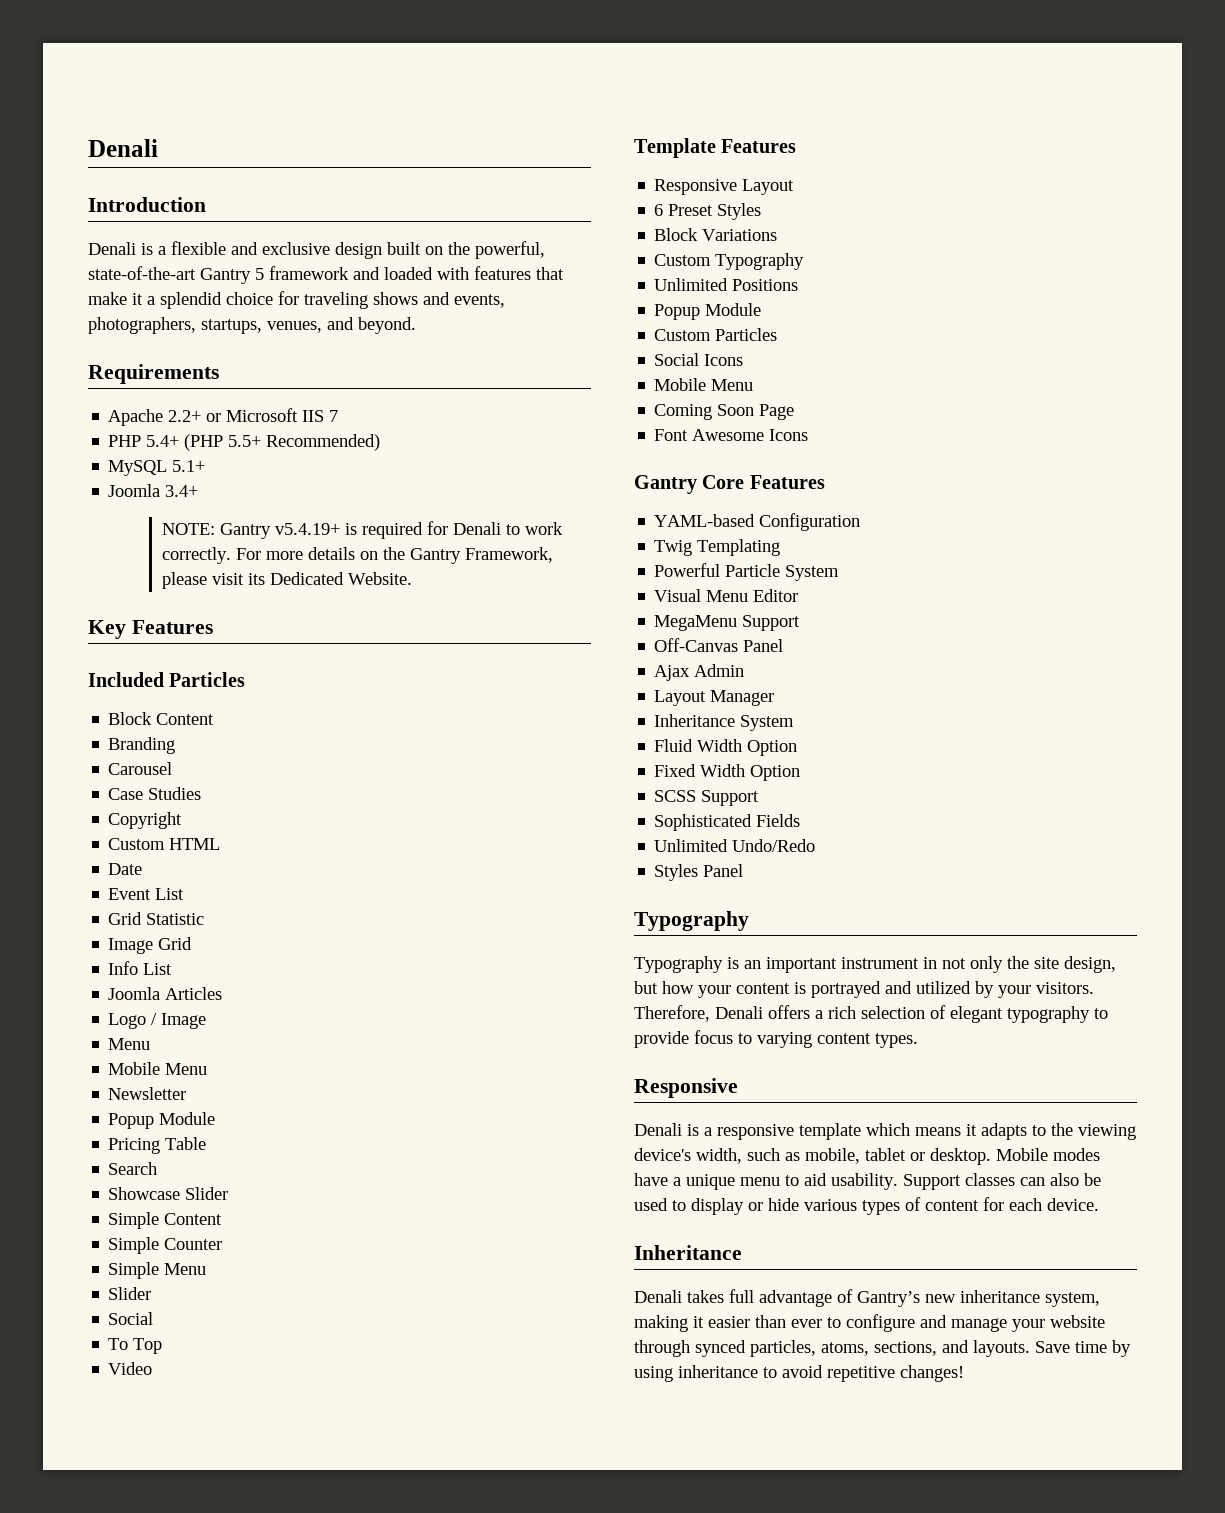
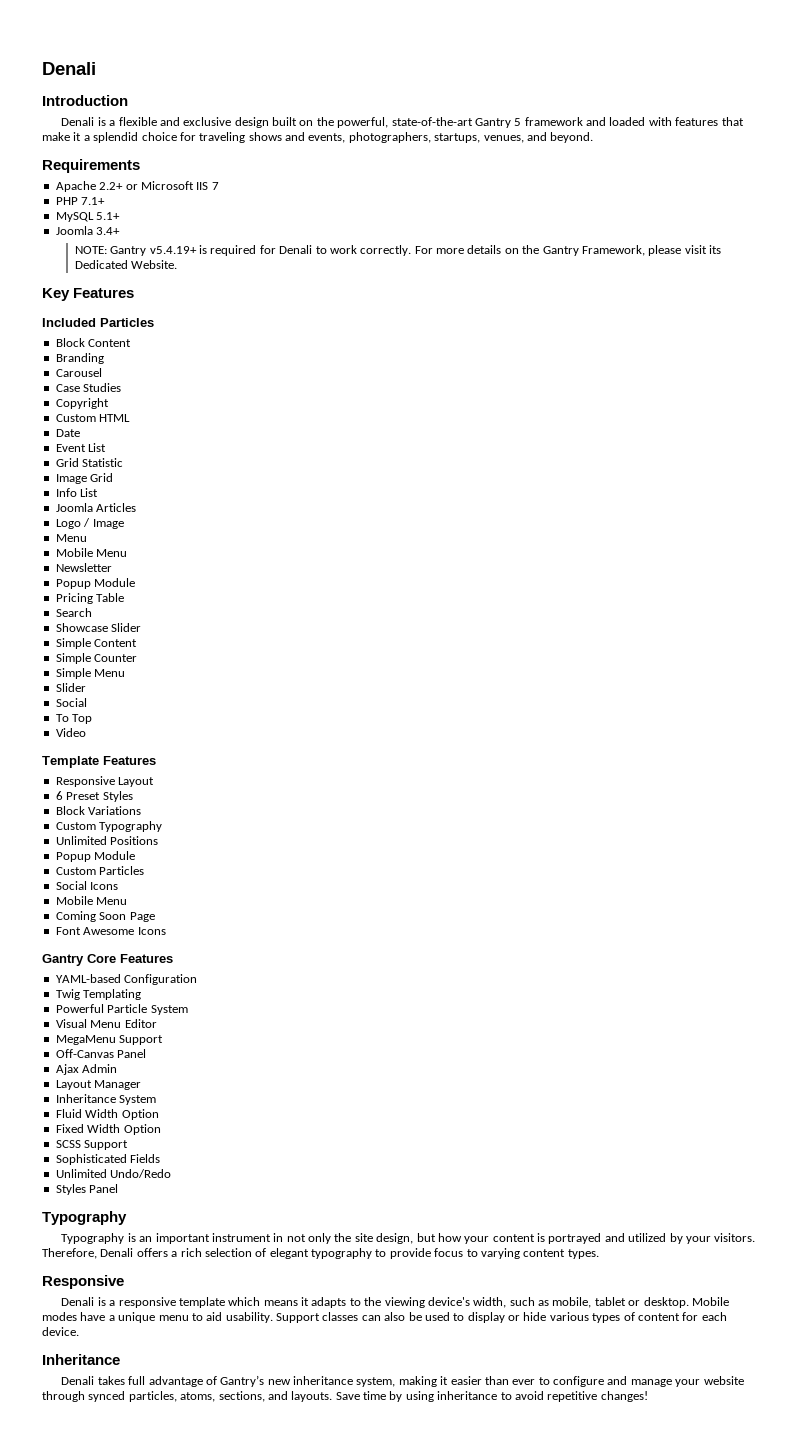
- PHP 5.4+ (PHP 5.5+ Recommended)
+ PHP 7.1+

